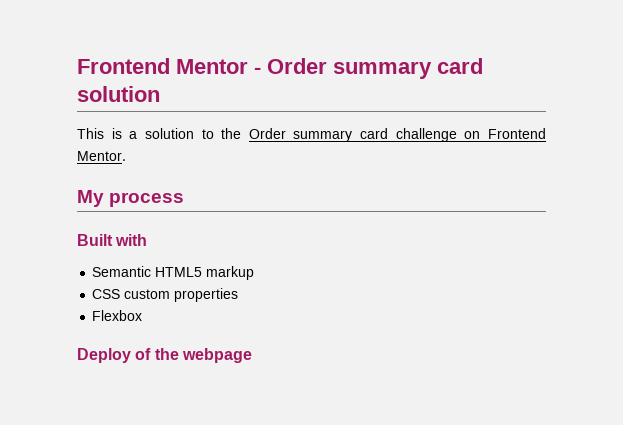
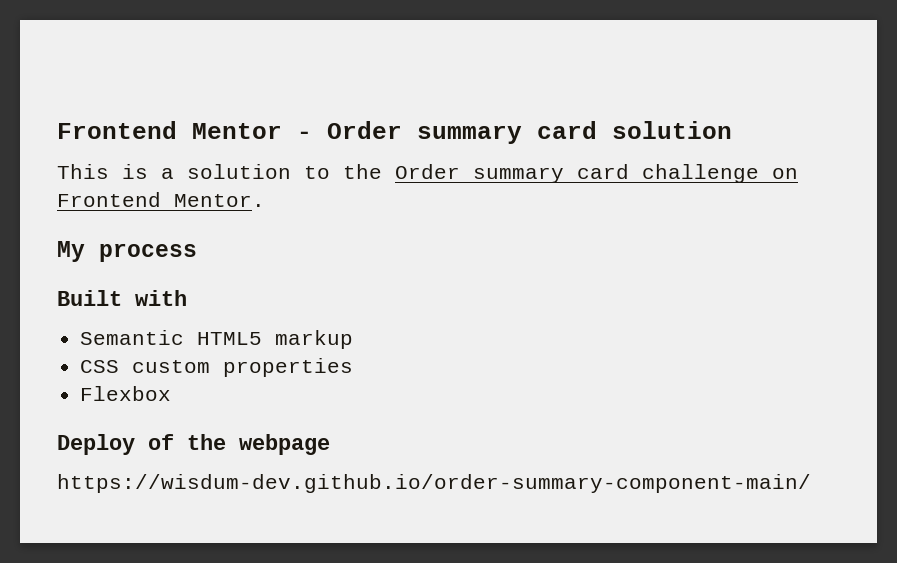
+ https://wisdum-dev.github.io/order-summary-component-main/

